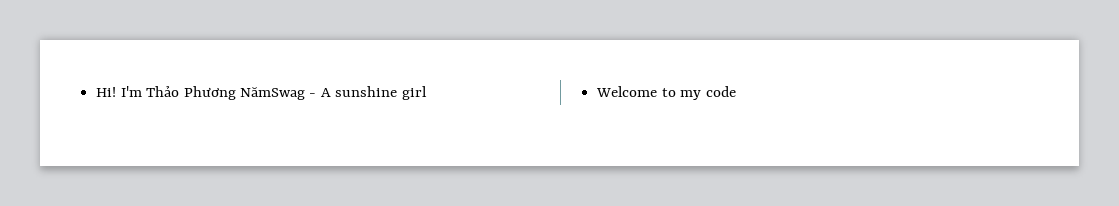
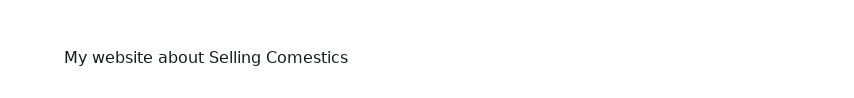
- Hi! I'm Thảo Phương NămSwag - A sunshine girl
- Welcome to my code
+ My website about Selling Comestics

